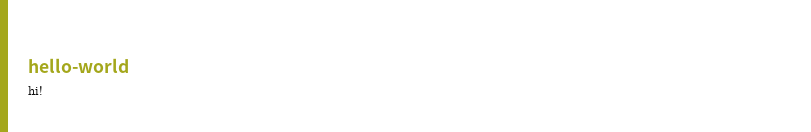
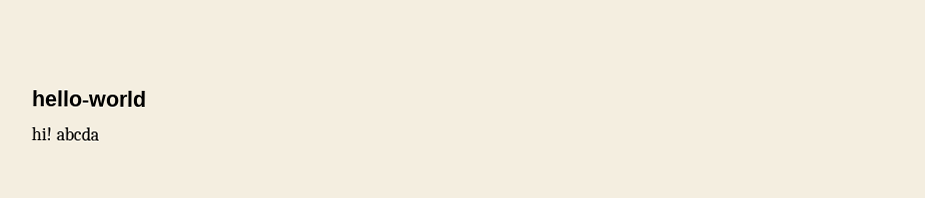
- hi!
+ hi! abcda

